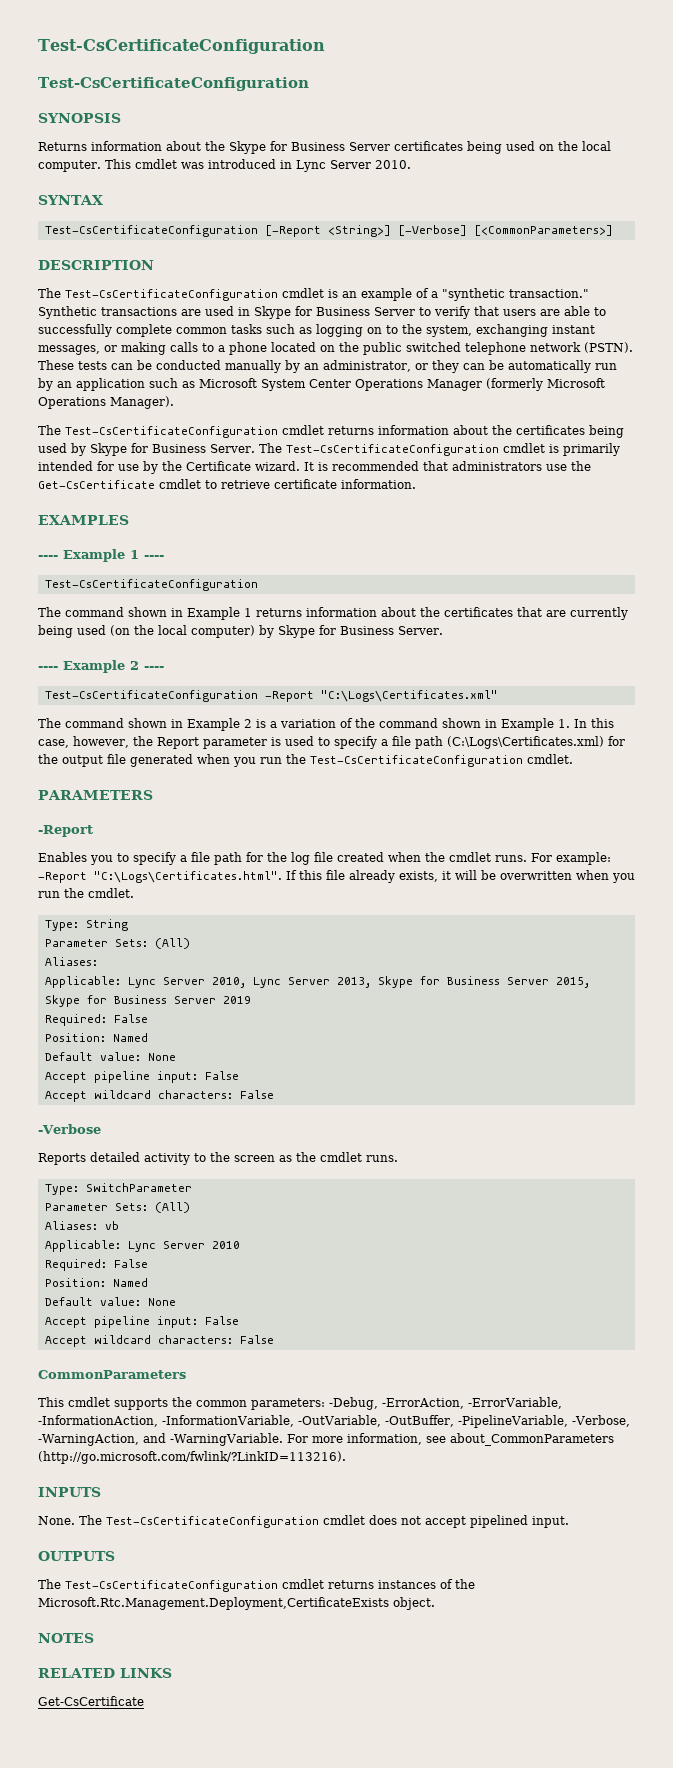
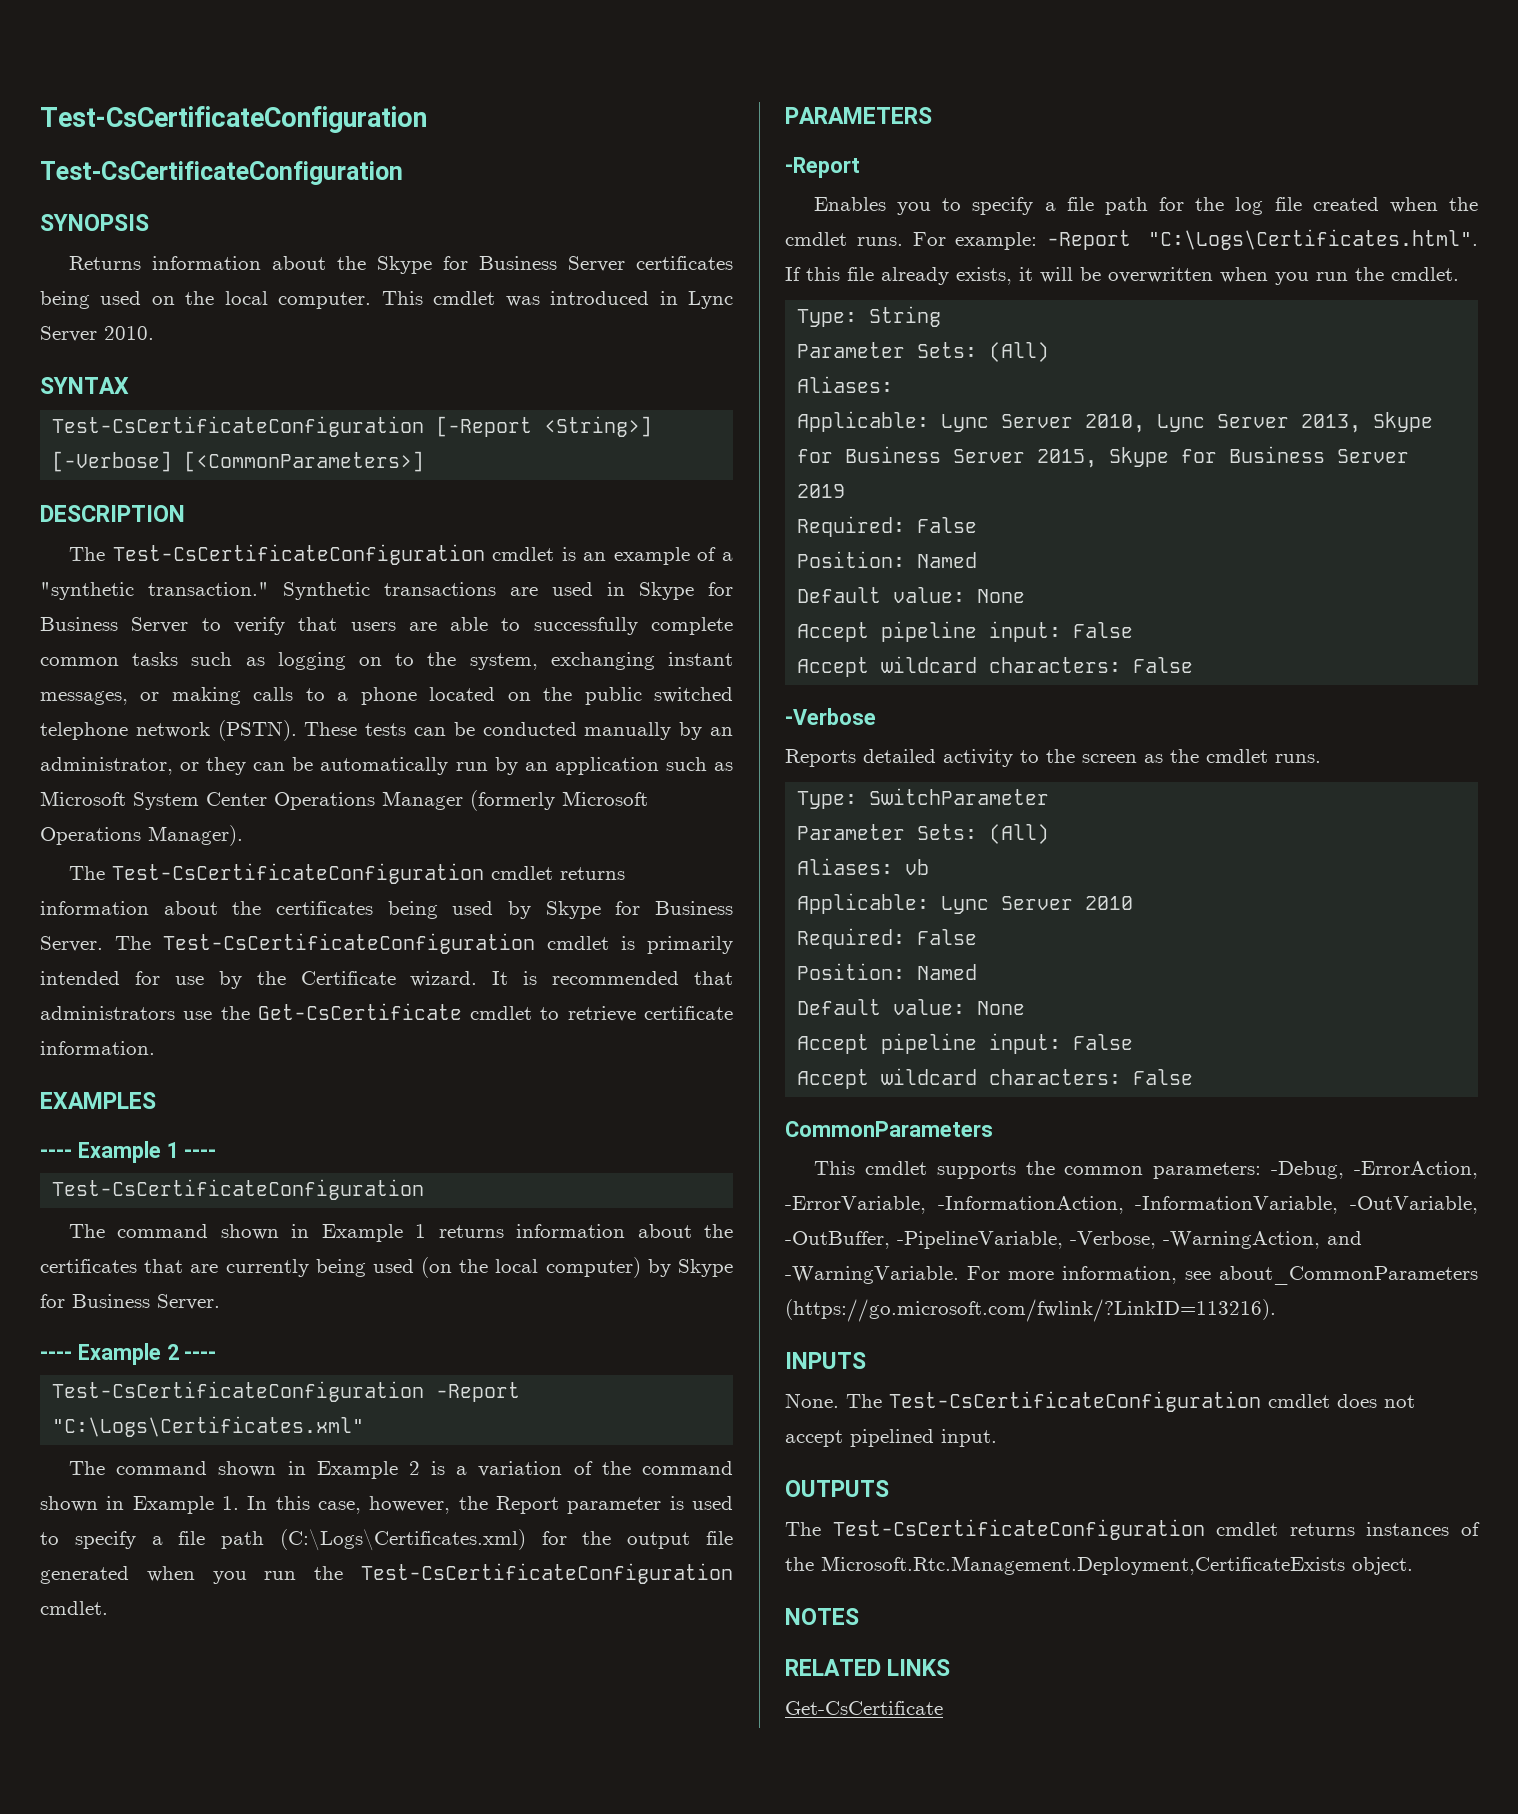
- For more information, see about_CommonParameters (http://go.microsoft.com/fwlink/?LinkID=113216).
+ For more information, see about_CommonParameters (https://go.microsoft.com/fwlink/?LinkID=113216).

